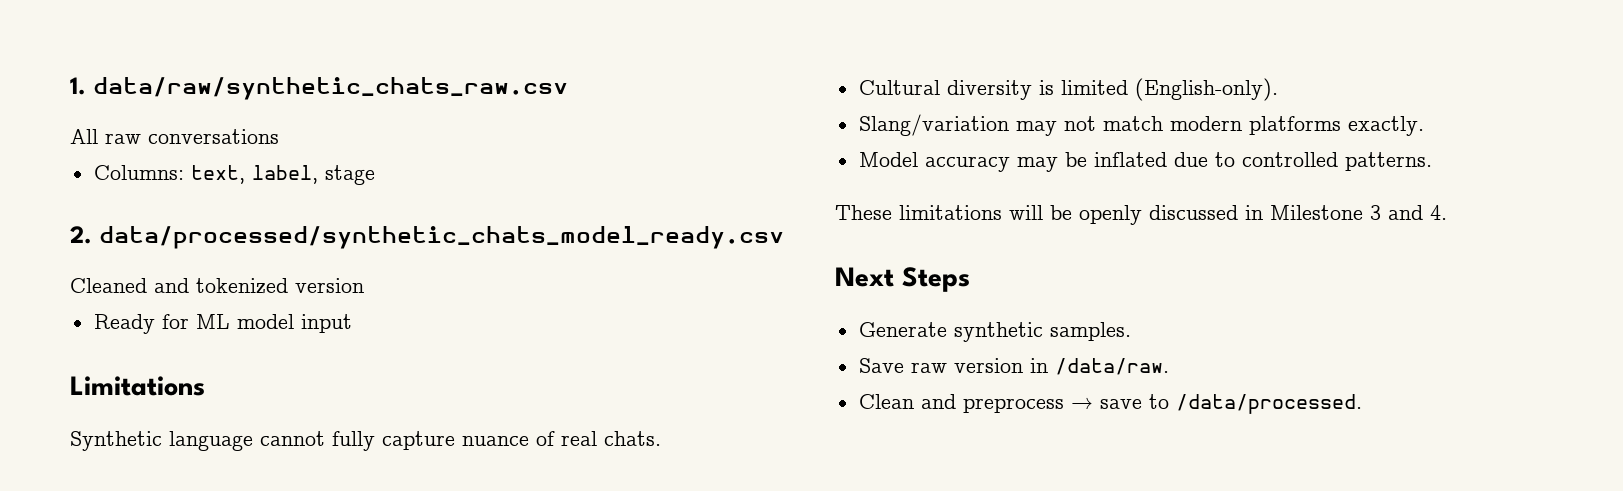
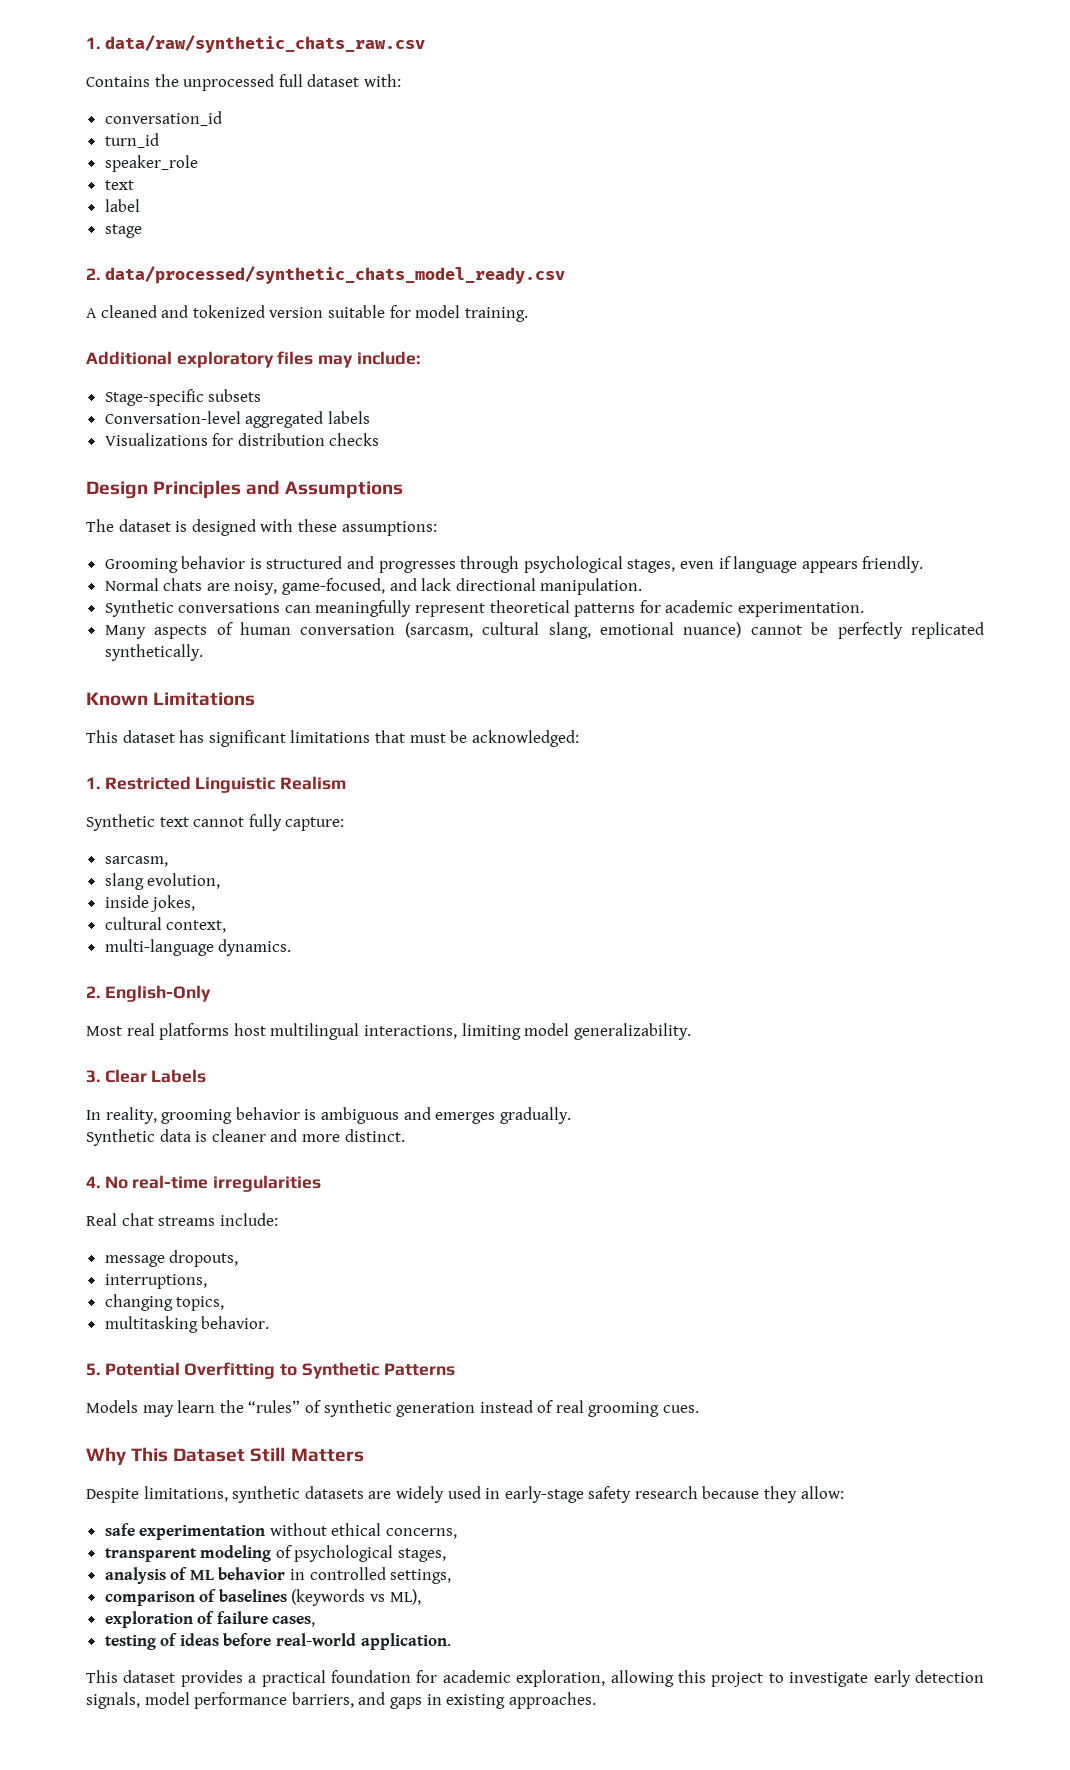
- All raw conversations
- Columns: text, label, stage
+ Contains the unprocessed full dataset with:
+ conversation_id
+ turn_id
+ speaker_role
+ text
+ label
+ stage
- Cleaned and tokenized version
- Ready for ML model input
- Limitations
- Synthetic language cannot fully capture nuance of real chats.
- Cultural diversity is limited (English-only).
- Slang/variation may not match modern platforms exactly.
- Model accuracy may be inflated due to controlled patterns.
- These limitations will be openly discussed in Milestone 3 and 4.
- Next Steps
- Generate synthetic samples.
- Save raw version in /data/raw.
- Clean and preprocess → save to /data/processed.
+ A cleaned and tokenized version suitable for model training.
+ Additional exploratory files may include:
+ Stage-specific subsets
+ Conversation-level aggregated labels
+ Visualizations for distribution checks
+ Design Principles and Assumptions
+ The dataset is designed with these assumptions:
+ Grooming behavior is structured and progresses through psychological stages, even if language appears friendly.
+ Normal chats are noisy, game-focused, and lack directional manipulation.
+ Synthetic conversations can meaningfully represent theoretical patterns for academic experimentation.
+ Many aspects of human conversation (sarcasm, cultural slang, emotional nuance) cannot be perfectly replicated synthetically.
+ Known Limitations
+ This dataset has significant limitations that must be acknowledged:
+ 1. Restricted Linguistic Realism
+ Synthetic text cannot fully capture:
+ sarcasm,
+ slang evolution,
+ inside jokes,
+ cultural context,
+ multi-language dynamics.
+ 2. English-Only
+ Most real platforms host multilingual interactions, limiting model generalizability.
+ 3. Clear Labels
+ In reality, grooming behavior is ambiguous and emerges gradually.
+ Synthetic data is cleaner and more distinct.
+ 4. No real-time irregularities
+ Real chat streams include:
+ message dropouts,
+ interruptions,
+ changing topics,
+ multitasking behavior.
+ 5. Potential Overfitting to Synthetic Patterns
+ Models may learn the “rules” of synthetic generation instead of real grooming cues.
+ Why This Dataset Still Matters
+ Despite limitations, synthetic datasets are widely used in early-stage safety research because they allow:
+ safe experimentation without ethical concerns,
+ transparent modeling of psychological stages,
+ analysis of ML behavior in controlled settings,
+ comparison of baselines (keywords vs ML),
+ exploration of failure cases,
+ testing of ideas before real-world application.
+ This dataset provides a practical foundation for academic exploration, allowing this project to investigate early detection signals, model performance barriers, and gaps in existing approaches.

